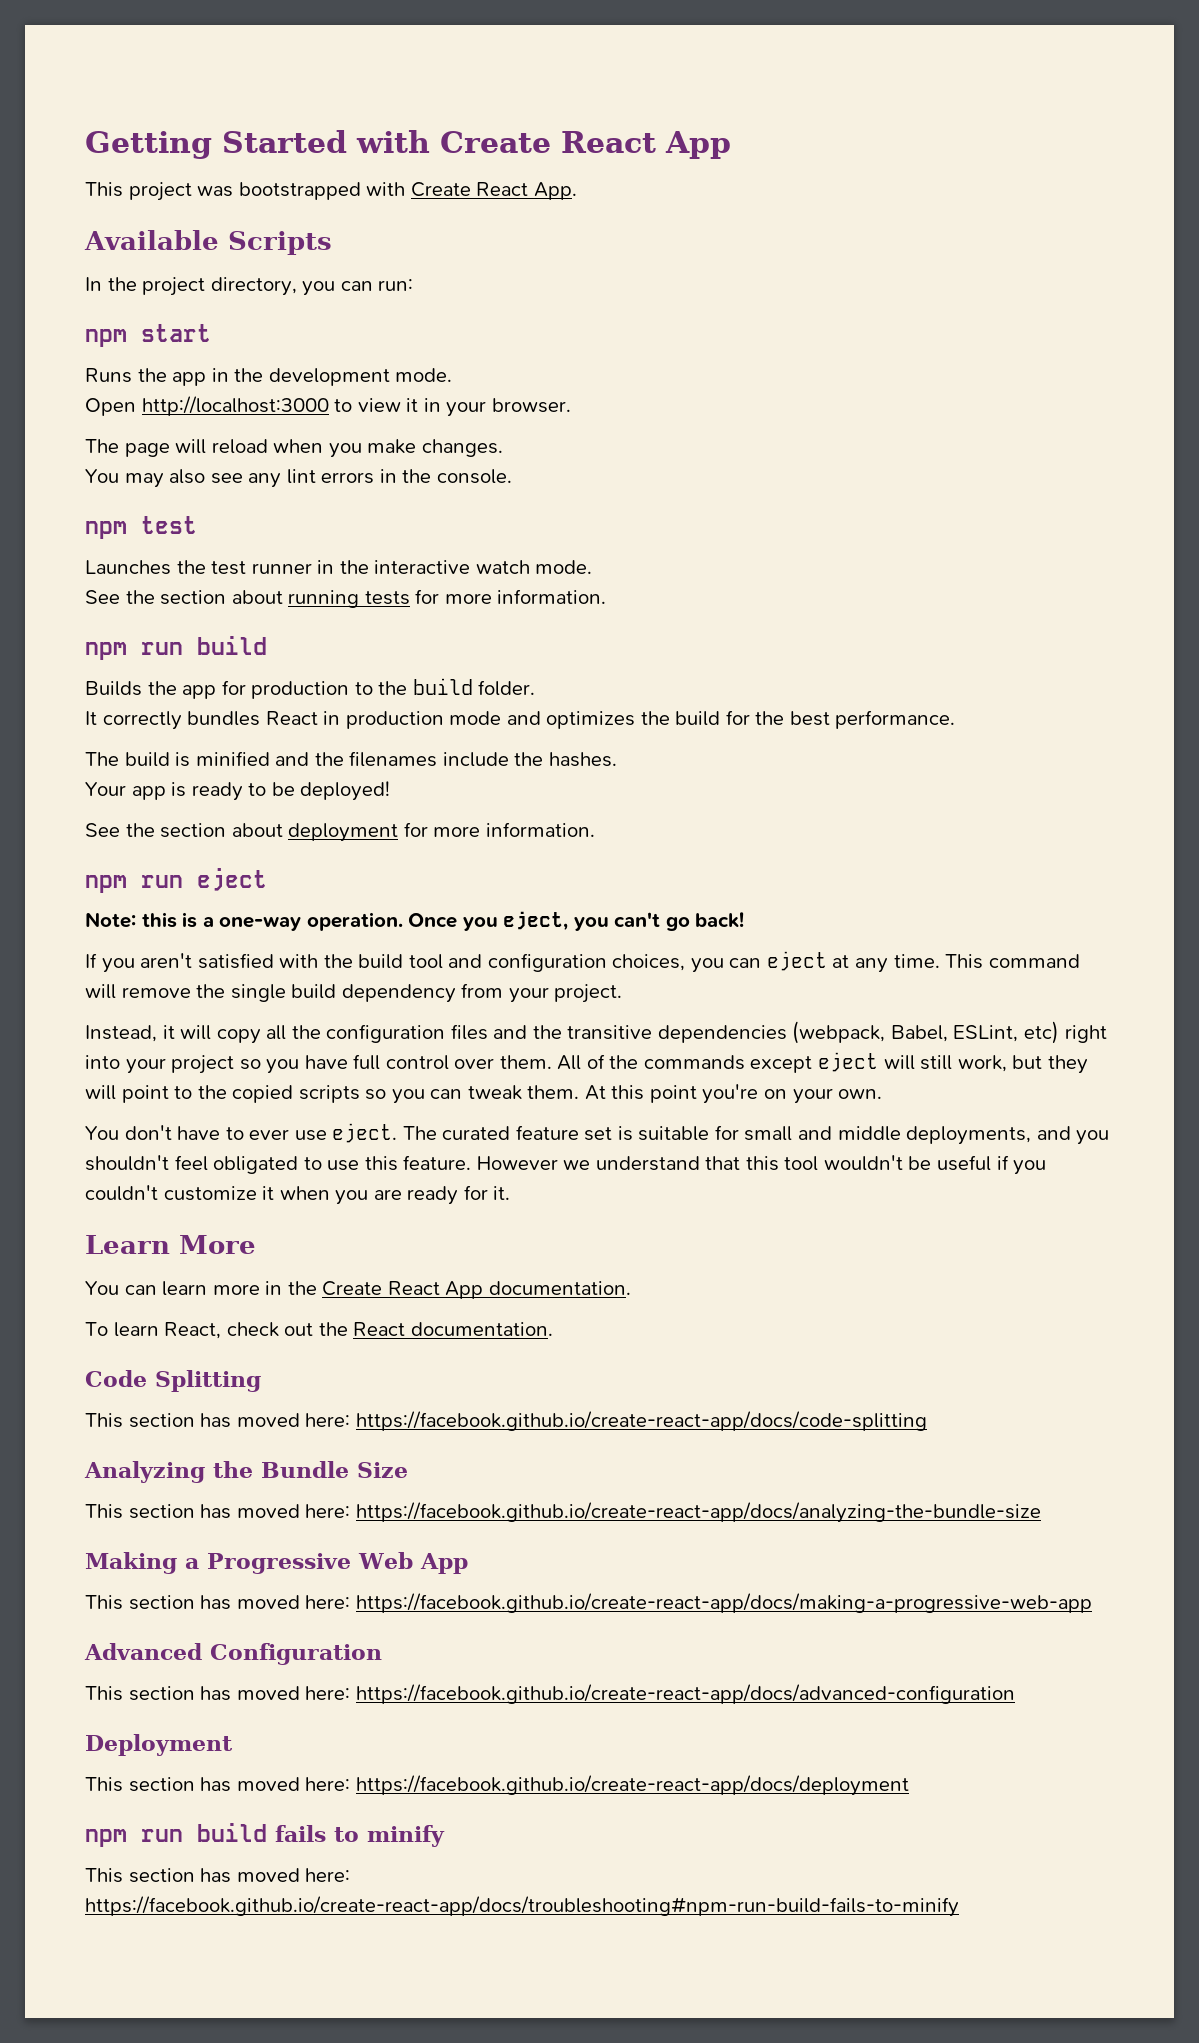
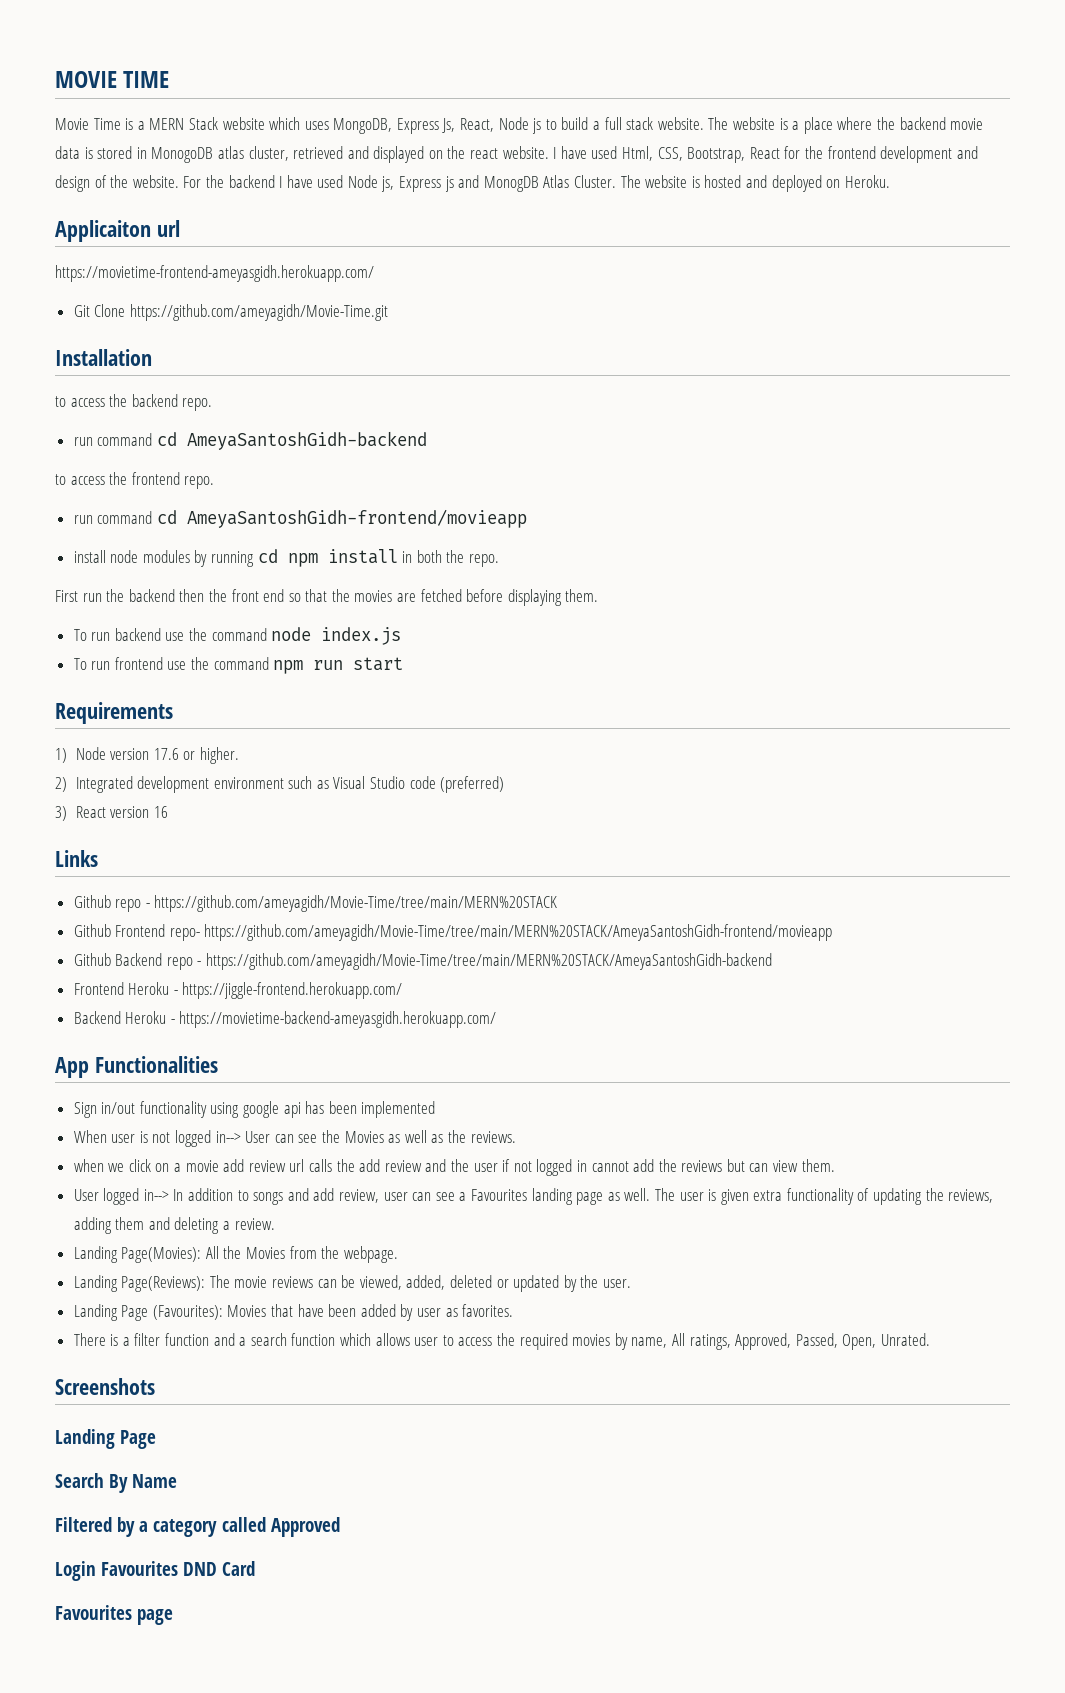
- Getting Started with Create React App
- This project was bootstrapped with Create React App.
- Available Scripts
- In the project directory, you can run:
- npm start
- Runs the app in the development mode.
- Open http://localhost:3000 to view it in your browser.
- The page will reload when you make changes.
- You may also see any lint errors in the console.
- npm test
- Launches the test runner in the interactive watch mode.
- See the section about running tests for more information.
- npm run build
- Builds the app for production to the build folder.
- It correctly bundles React in production mode and optimizes the build for the best performance.
- The build is minified and the filenames include the hashes.
- Your app is ready to be deployed!
- See the section about deployment for more information.
- npm run eject
- Note: this is a one-way operation. Once you eject, you can't go back!
- If you aren't satisfied with the build tool and configuration choices, you can eject at any time. This command will remove the single build dependency from your project.
- Instead, it will copy all the configuration files and the transitive dependencies (webpack, Babel, ESLint, etc) right into your project so you have full control over them. All of the commands except eject will still work, but they will point to the copied scripts so you can tweak them. At this point you're on your own.
- You don't have to ever use eject. The curated feature set is suitable for small and middle deployments, and you shouldn't feel obligated to use this feature. However we understand that this tool wouldn't be useful if you couldn't customize it when you are ready for it.
- Learn More
- You can learn more in the Create React App documentation.
- To learn React, check out the React documentation.
- Code Splitting
- This section has moved here: https://facebook.github.io/create-react-app/docs/code-splitting
- Analyzing the Bundle Size
- This section has moved here: https://facebook.github.io/create-react-app/docs/analyzing-the-bundle-size
- Making a Progressive Web App
- This section has moved here: https://facebook.github.io/create-react-app/docs/making-a-progressive-web-app
- Advanced Configuration
- This section has moved here: https://facebook.github.io/create-react-app/docs/advanced-configuration
- Deployment
- This section has moved here: https://facebook.github.io/create-react-app/docs/deployment
- npm run build fails to minify
- This section has moved here: https://facebook.github.io/create-react-app/docs/troubleshooting#npm-run-build-fails-to-minify
+ MOVIE TIME
+ Movie Time is a MERN Stack website which uses MongoDB, Express Js, React, Node js to build a full stack website. The website is a place where the backend movie data is stored in MonogoDB atlas cluster, retrieved and displayed on the react website. I have used Html, CSS, Bootstrap, React for the frontend development and design of the website. For the backend I have used Node js, Express js and MonogDB Atlas Cluster. The website is hosted and deployed on Heroku.
+ Applicaiton url
+ https://movietime-frontend-ameyasgidh.herokuapp.com/
+ Git Clone https://github.com/ameyagidh/Movie-Time.git
+ Installation
+ to access the backend repo.
+ run command cd AmeyaSantoshGidh-backend
+ to access the frontend repo.
+ run command cd AmeyaSantoshGidh-frontend/movieapp
+ install node modules by running cd npm install in both the repo.
+ First run the backend then the front end so that the movies are fetched before displaying them.
+ To run backend use the command node index.js
+ To run frontend use the command npm run start
+ Requirements
+ 1) Node version 17.6 or higher.
+ 2) Integrated development environment such as Visual Studio code (preferred)
+ 3) React version 16
+ Links
+ Github repo - https://github.com/ameyagidh/Movie-Time/tree/main/MERN%20STACK
+ Github Frontend repo- https://github.com/ameyagidh/Movie-Time/tree/main/MERN%20STACK/AmeyaSantoshGidh-frontend/movieapp
+ Github Backend repo - https://github.com/ameyagidh/Movie-Time/tree/main/MERN%20STACK/AmeyaSantoshGidh-backend
+ Frontend Heroku - https://jiggle-frontend.herokuapp.com/
+ Backend Heroku - https://movietime-backend-ameyasgidh.herokuapp.com/
+ App Functionalities
+ Sign in/out functionality using google api has been implemented
+ When user is not logged in--> User can see the Movies as well as the reviews.
+ when we click on a movie add review url calls the add review and the user if not logged in cannot add the reviews but can view them.
+ User logged in--> In addition to songs and add review, user can see a Favourites landing page as well. The user is given extra functionality of updating the reviews, adding them and deleting a review.
+ Landing Page(Movies): All the Movies from the webpage.
+ Landing Page(Reviews): The movie reviews can be viewed, added, deleted or updated by the user.
+ Landing Page (Favourites): Movies that have been added by user as favorites.
+ There is a filter function and a search function which allows user to access the required movies by name, All ratings, Approved, Passed, Open, Unrated.
+ Screenshots
+ Landing Page
+ Search By Name
+ Filtered by a category called Approved
+ Login Favourites DND Card
+ Favourites page

